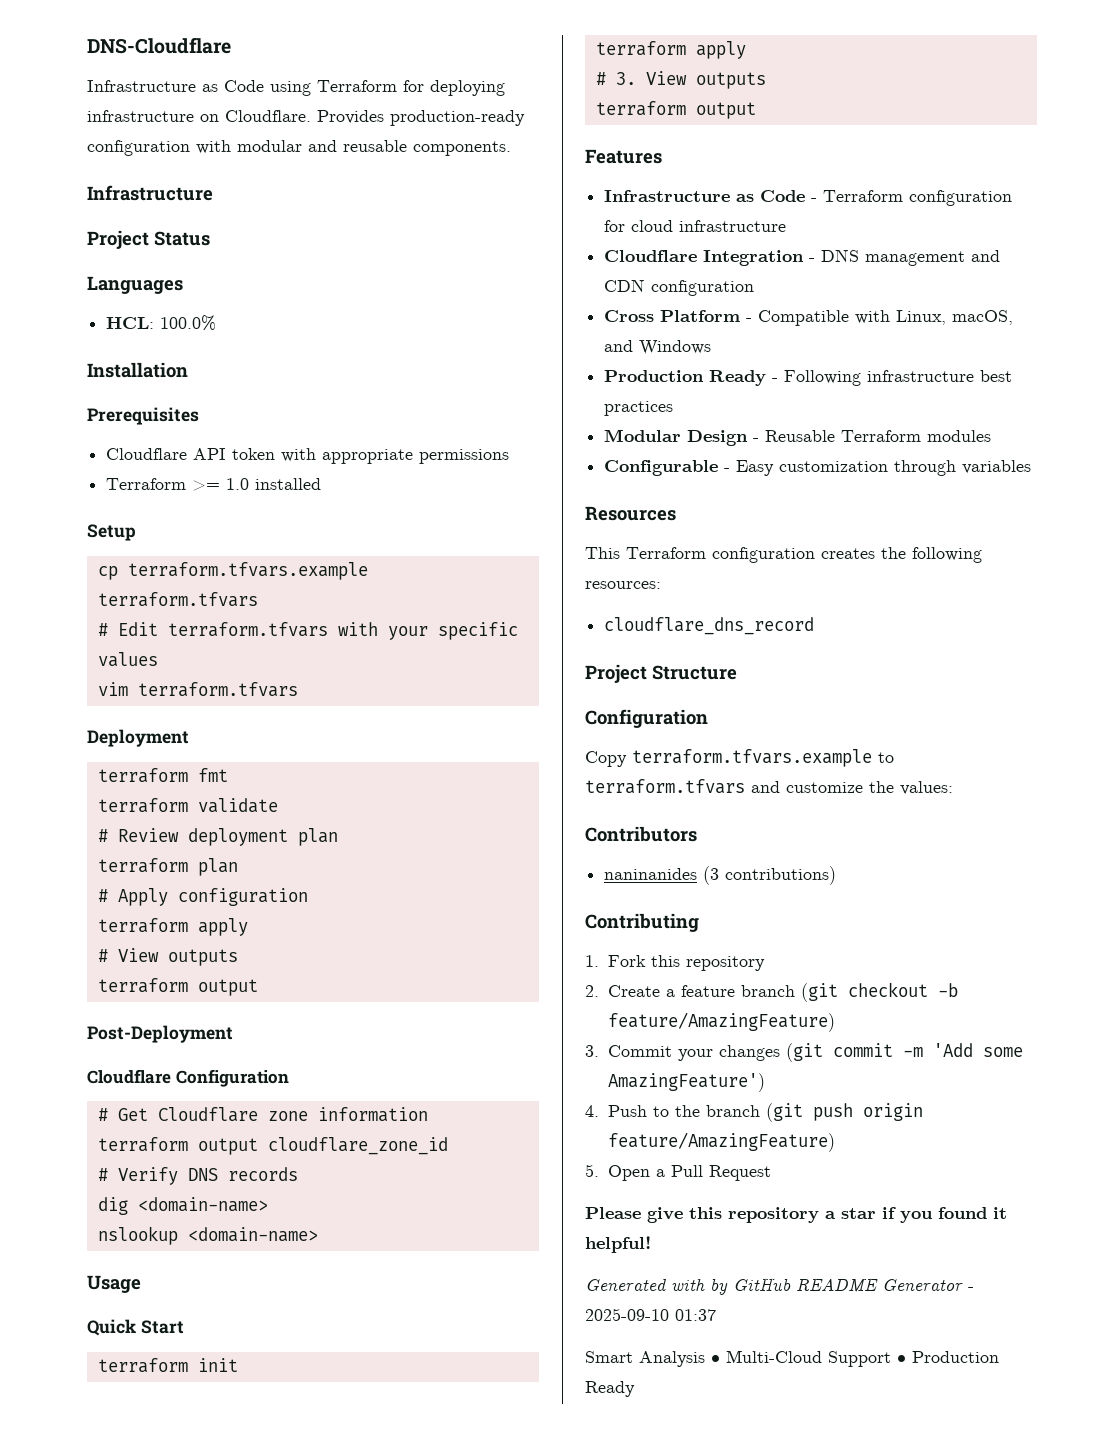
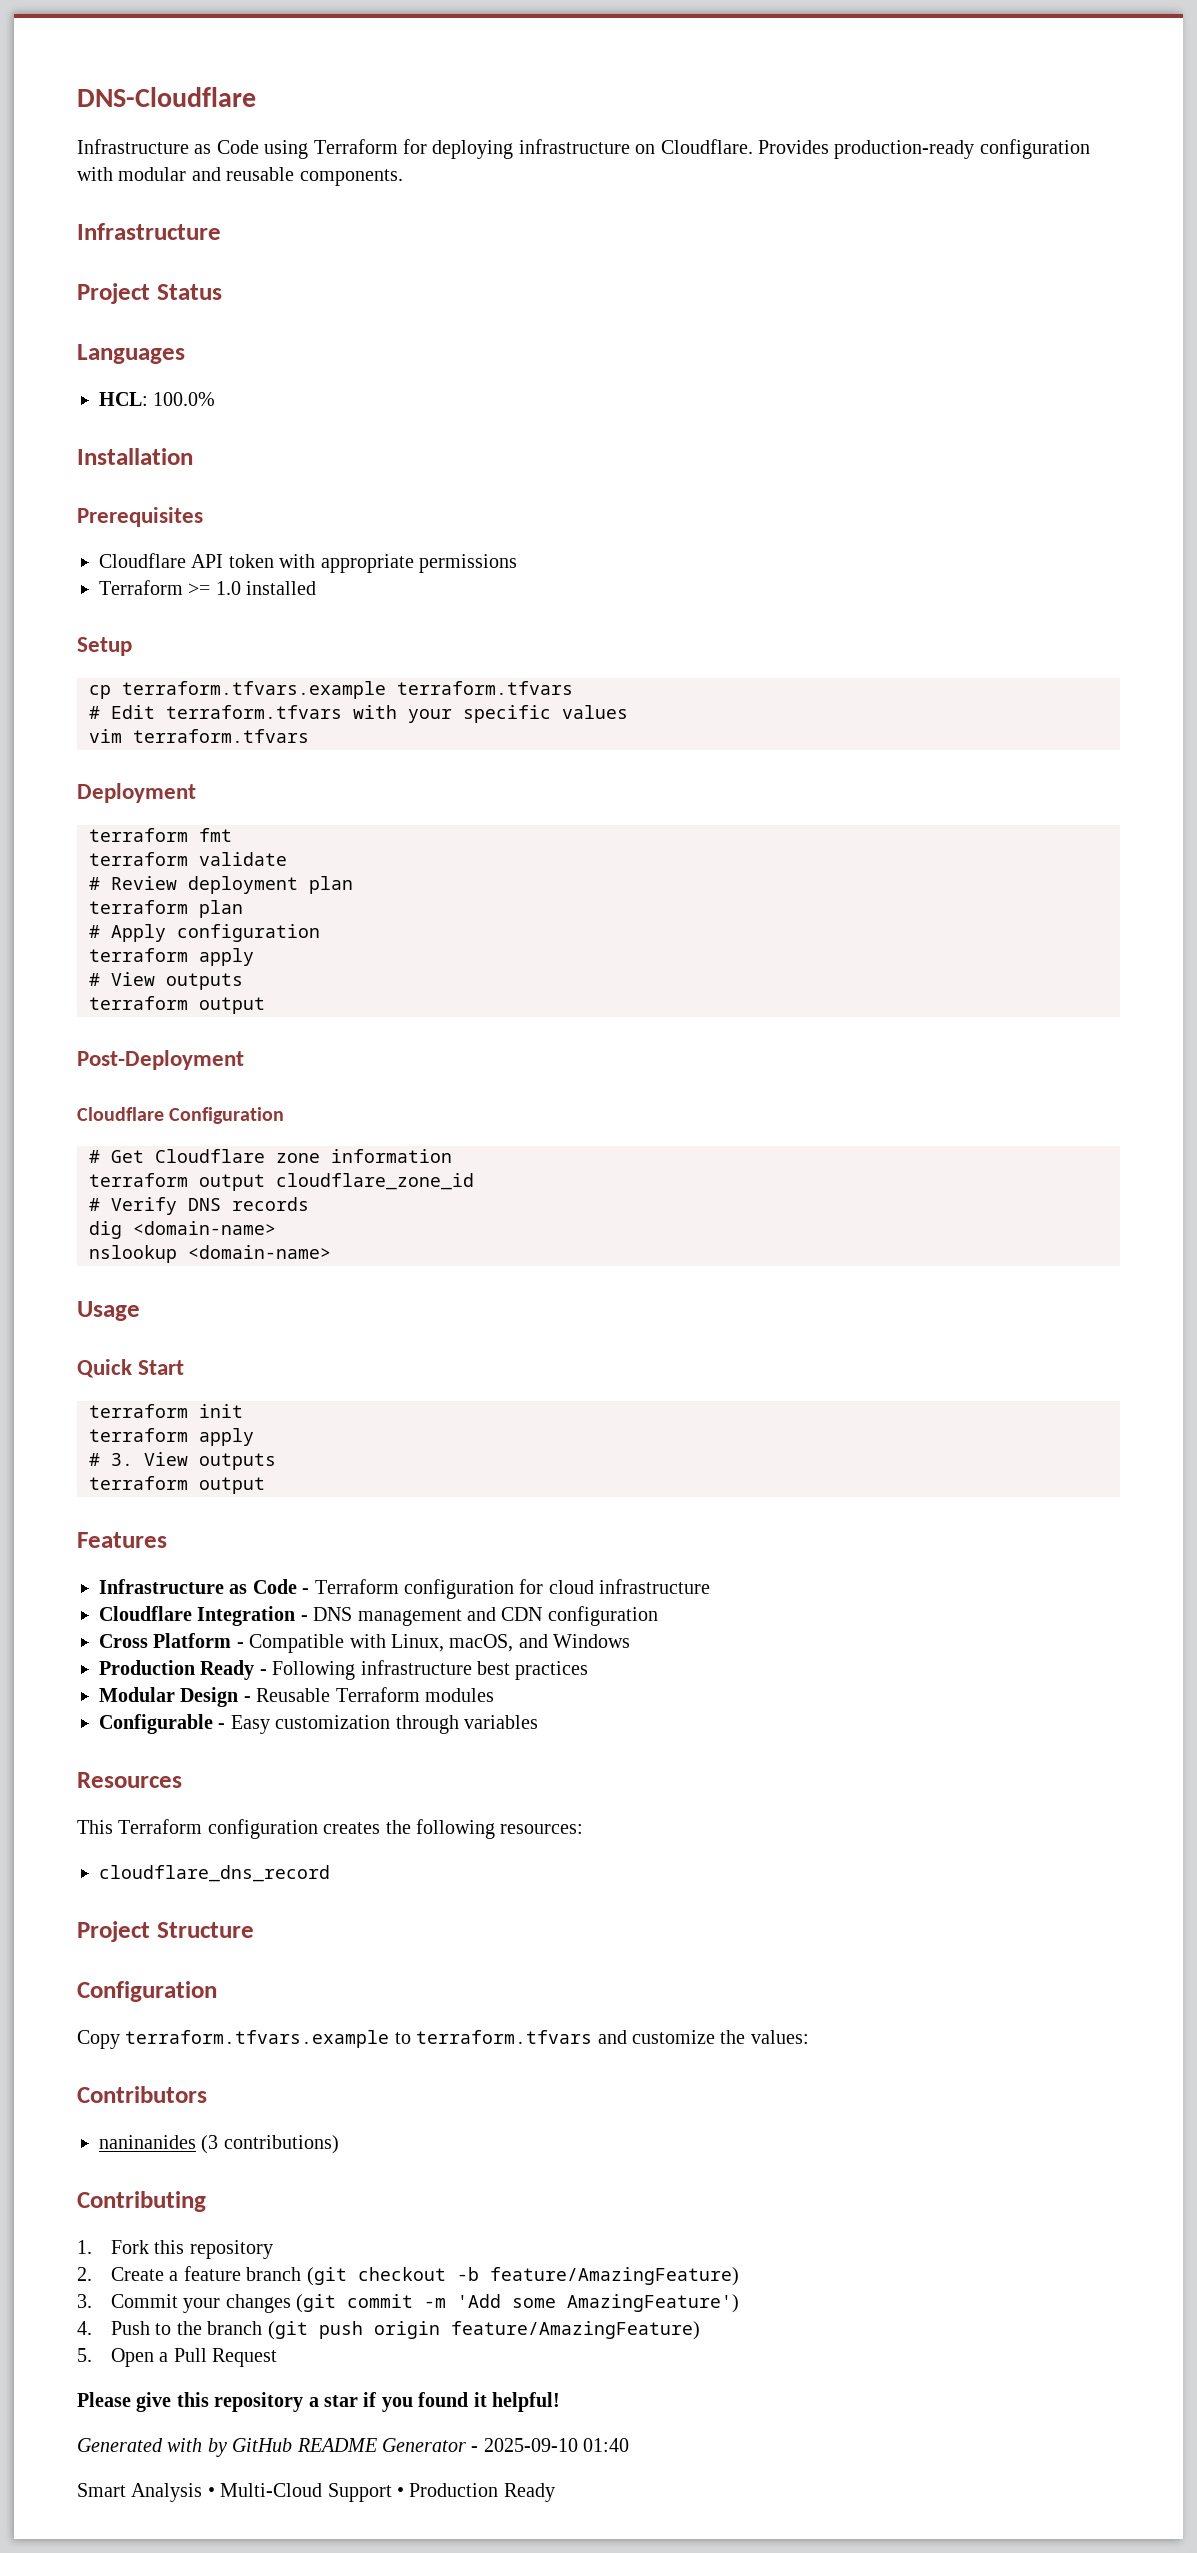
- Generated with by GitHub README Generator - 2025-09-10 01:37
+ Generated with by GitHub README Generator - 2025-09-10 01:40

